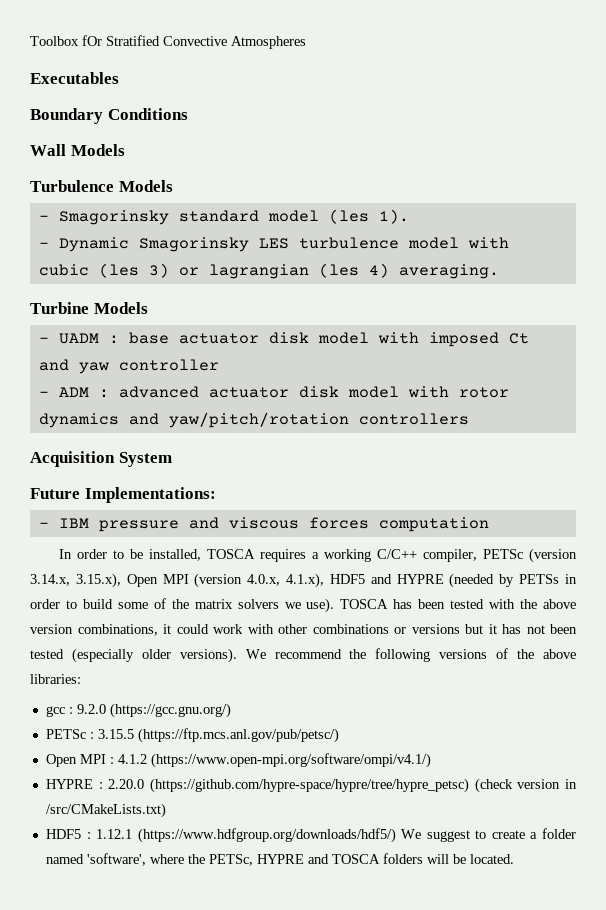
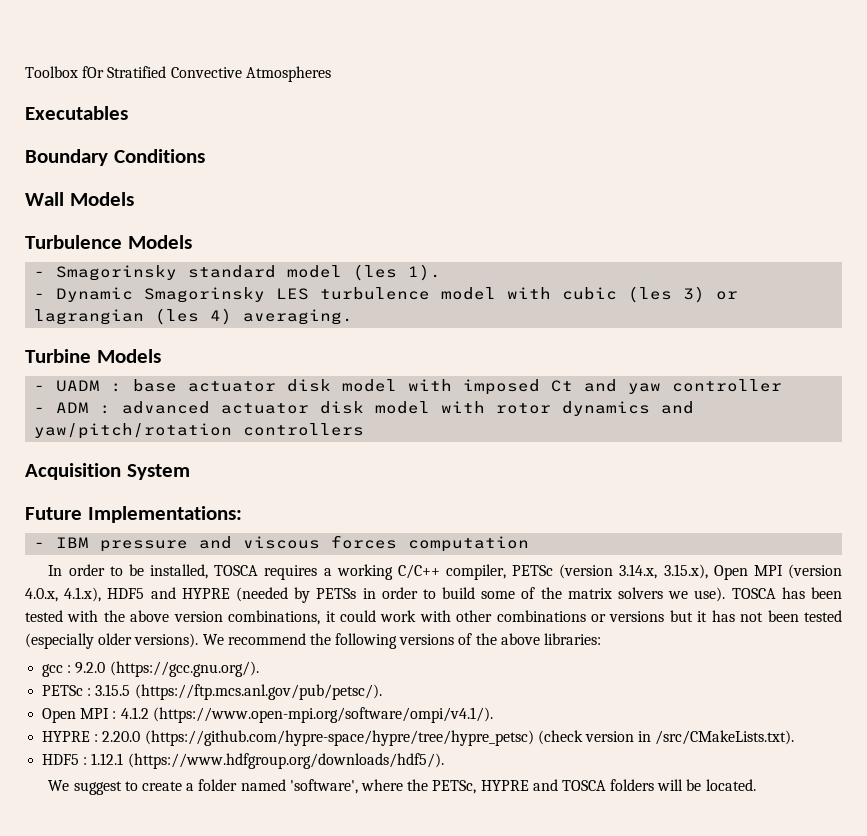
- gcc : 9.2.0 (https://gcc.gnu.org/)
+ gcc : 9.2.0 (https://gcc.gnu.org/).
- PETSc : 3.15.5 (https://ftp.mcs.anl.gov/pub/petsc/)
+ PETSc : 3.15.5 (https://ftp.mcs.anl.gov/pub/petsc/).
- Open MPI : 4.1.2 (https://www.open-mpi.org/software/ompi/v4.1/)
+ Open MPI : 4.1.2 (https://www.open-mpi.org/software/ompi/v4.1/).
- HYPRE : 2.20.0 (https://github.com/hypre-space/hypre/tree/hypre_petsc) (check version in /src/CMakeLists.txt)
+ HYPRE : 2.20.0 (https://github.com/hypre-space/hypre/tree/hypre_petsc) (check version in /src/CMakeLists.txt).
- HDF5 : 1.12.1 (https://www.hdfgroup.org/downloads/hdf5/) We suggest to create a folder named 'software', where the PETSc, HYPRE and TOSCA folders will be located.
+ HDF5 : 1.12.1 (https://www.hdfgroup.org/downloads/hdf5/).
+ We suggest to create a folder named 'software', where the PETSc, HYPRE and TOSCA folders will be located.

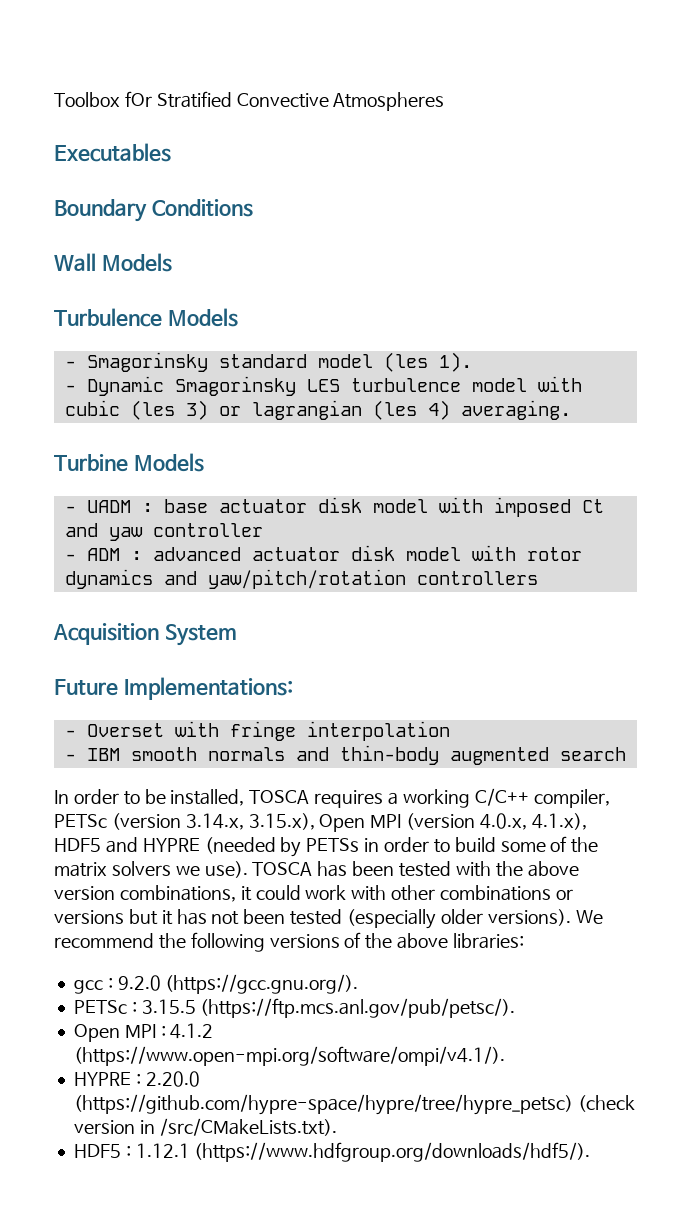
- - IBM pressure and viscous forces computation
+ - Overset with fringe interpolation
+ - IBM smooth normals and thin-body augmented search
- We suggest to create a folder named 'software', where the PETSc, HYPRE and TOSCA folders will be located.

